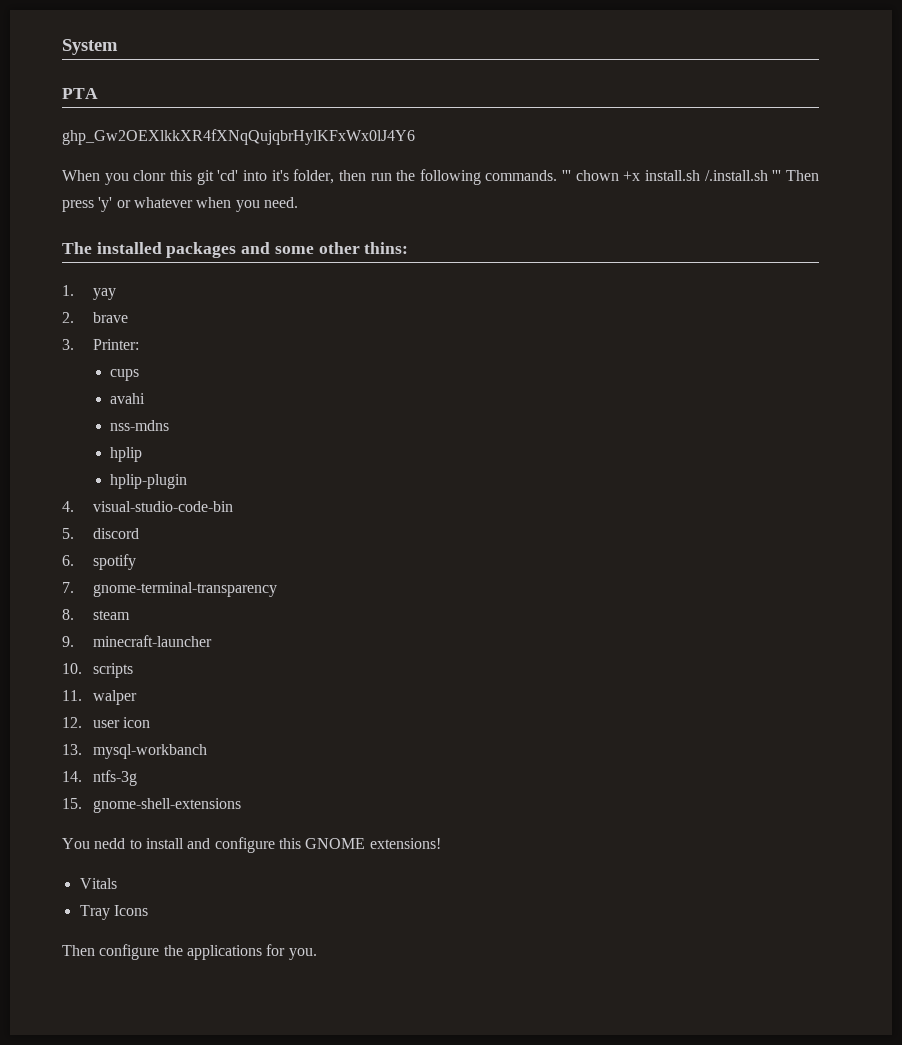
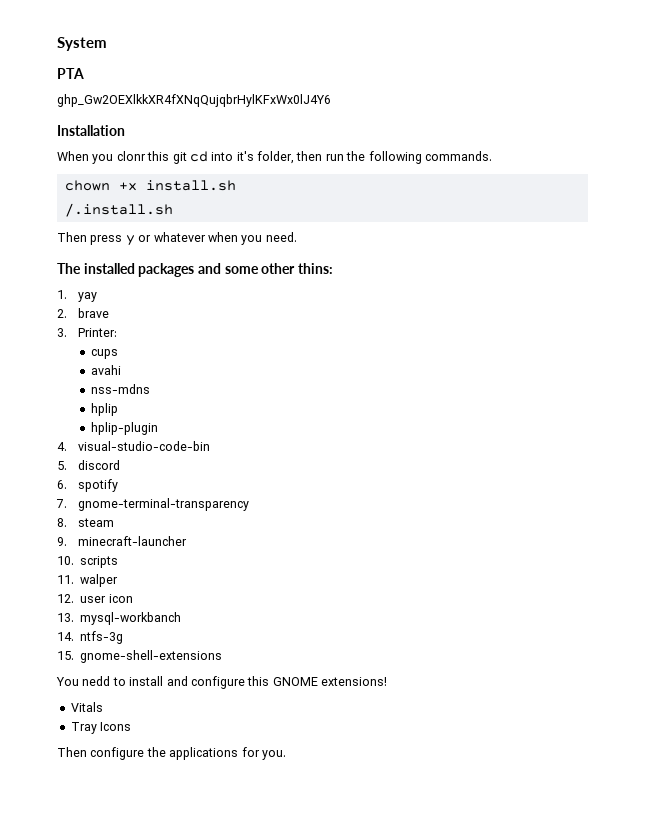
+ Installation
- When you clonr this git 'cd' into it's folder, then run the following commands. ''' chown +x install.sh /.install.sh ''' Then press 'y' or whatever when you need.
+ When you clonr this git cd into it's folder, then run the following commands.
+ chown +x install.sh
+ /.install.sh
+ Then press y or whatever when you need.

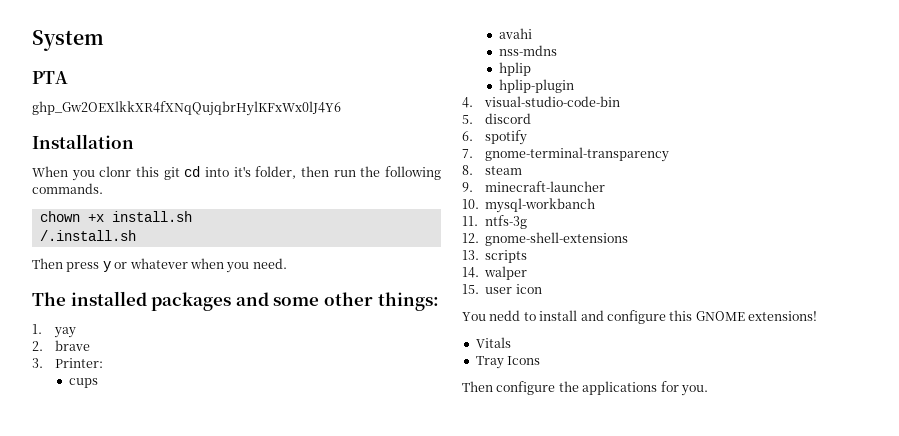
- The installed packages and some other thins:
+ The installed packages and some other things:
- 10. scripts
+ 10. mysql-workbanch
+ 11. ntfs-3g
+ 12. gnome-shell-extensions
+ 13. scripts
- 11. walper
+ 14. walper
- 12. user icon
+ 15. user icon
- 13. mysql-workbanch
- 14. ntfs-3g
- 15. gnome-shell-extensions

